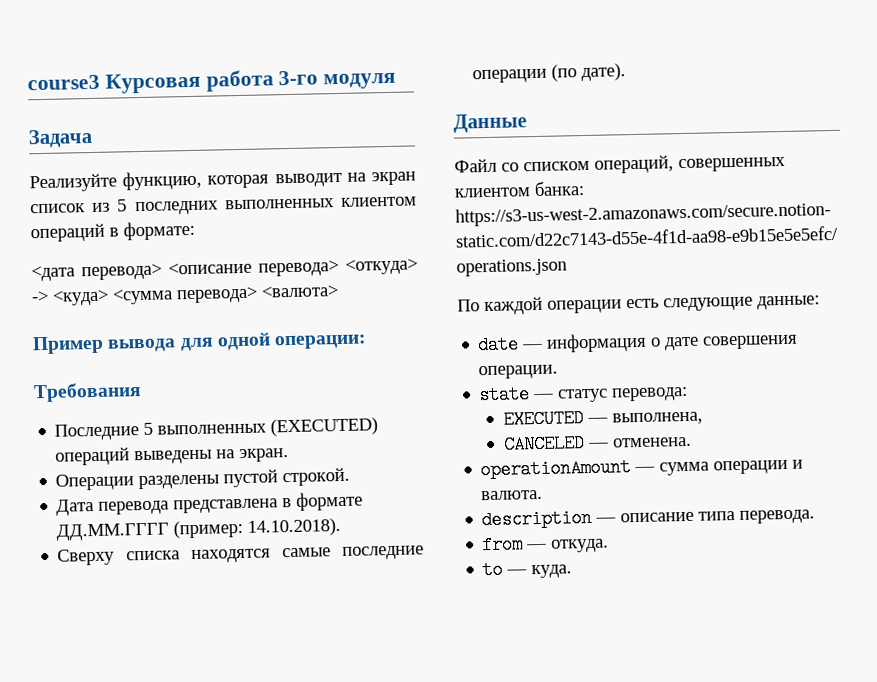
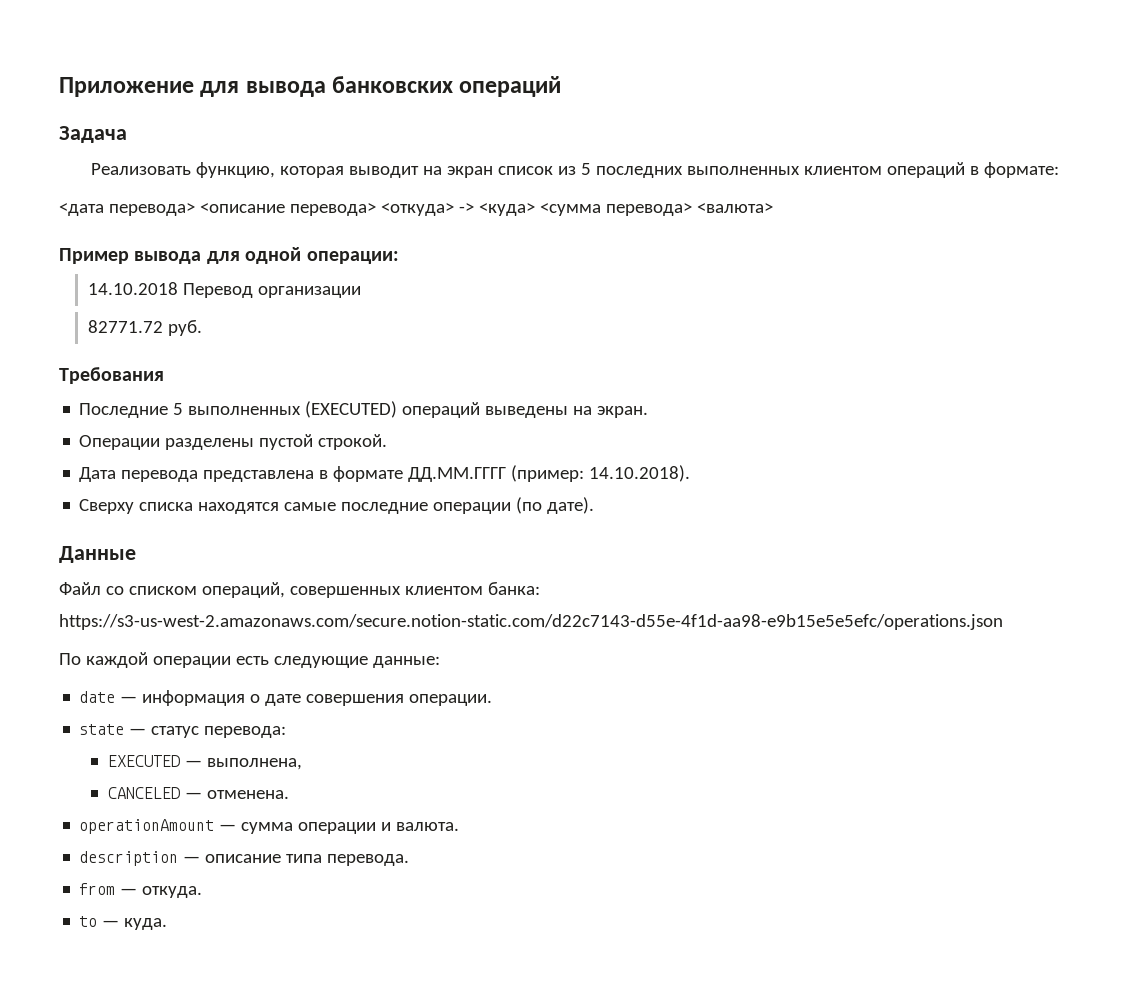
- course3 Курсовая работа 3-го модуля
+ Приложение для вывода банковских операций
- Реализуйте функцию, которая выводит на экран список из 5 последних выполненных клиентом операций в формате:
+ Реализовать функцию, которая выводит на экран список из 5 последних выполненных клиентом операций в формате:
+ 14.10.2018 Перевод организации
+ 82771.72 руб.

